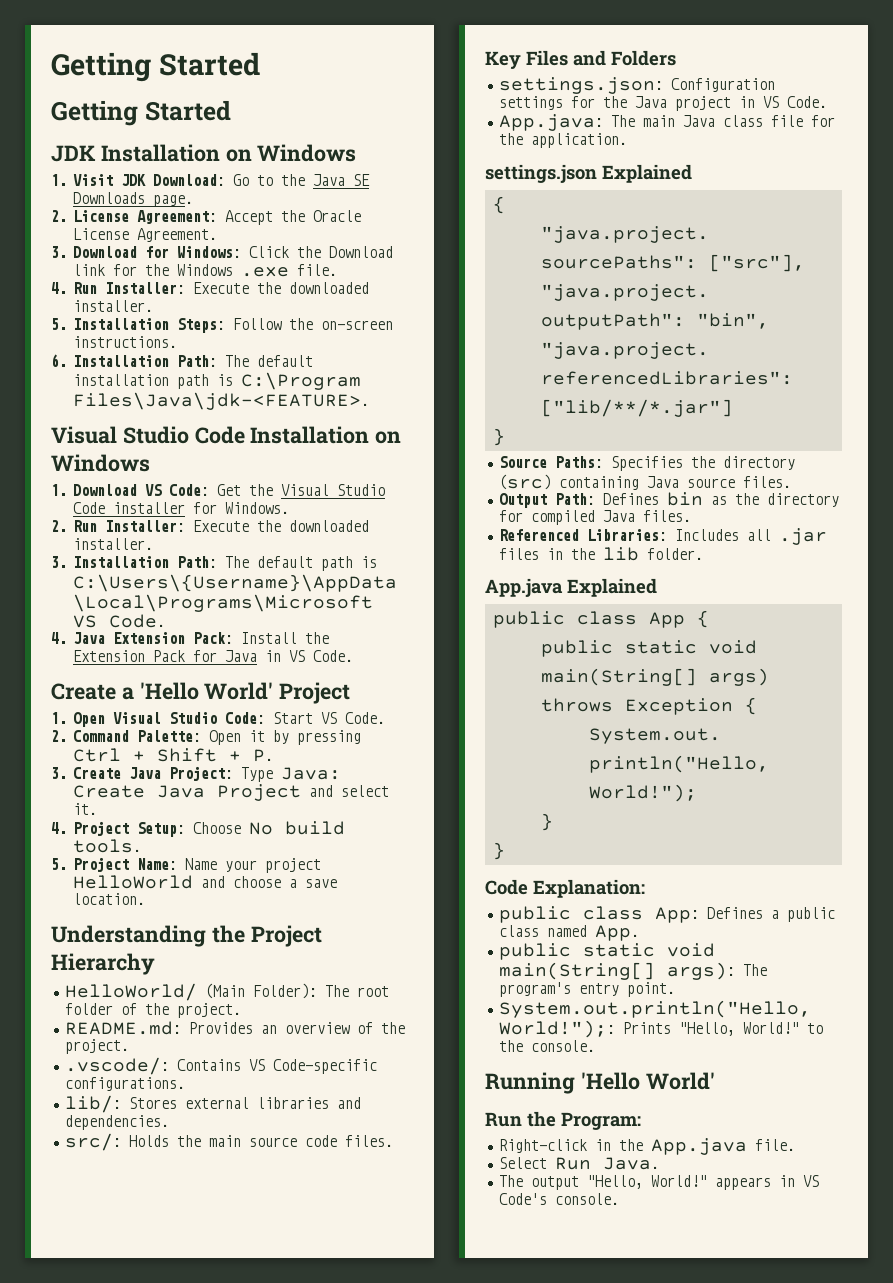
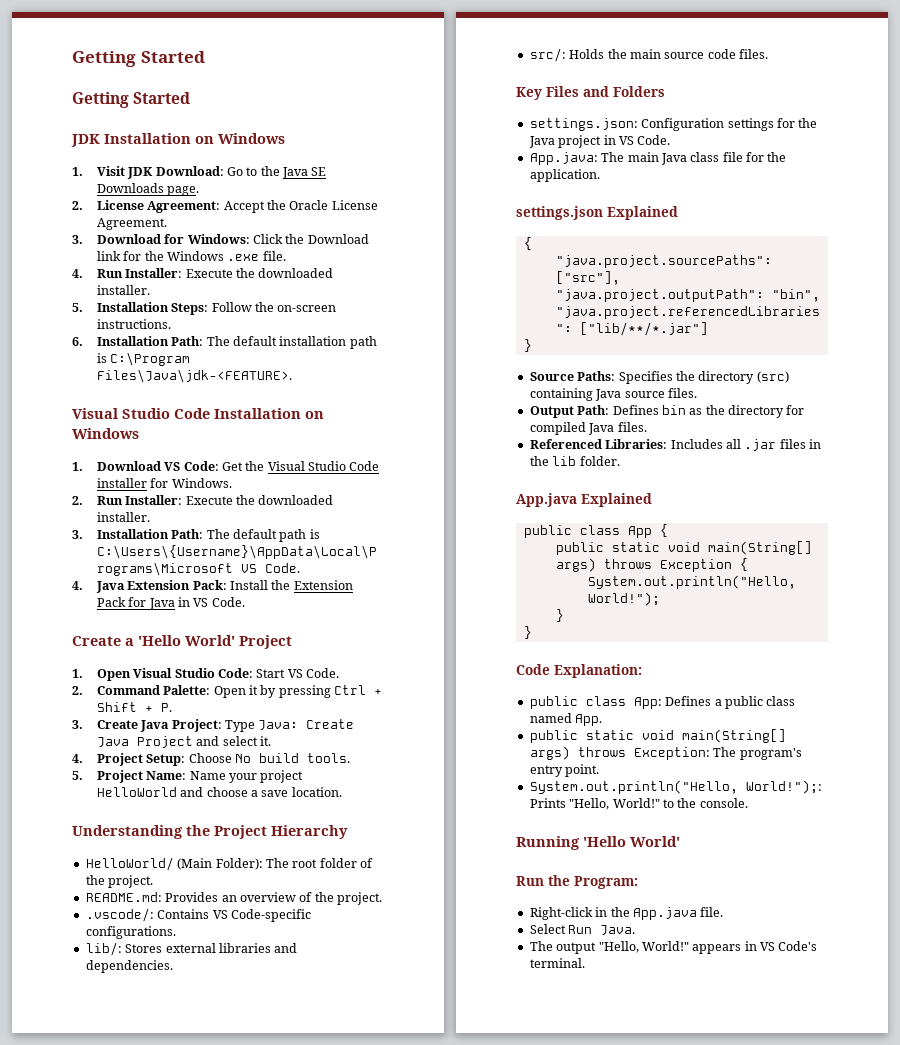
- public static void main(String[] args): The program's entry point.
+ public static void main(String[] args) throws Exception: The program's entry point.
- The output "Hello, World!" appears in VS Code's console.
+ The output "Hello, World!" appears in VS Code's terminal.

